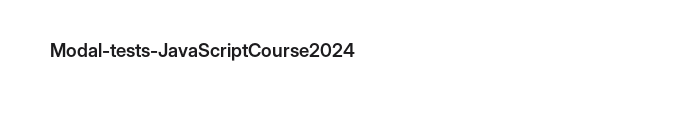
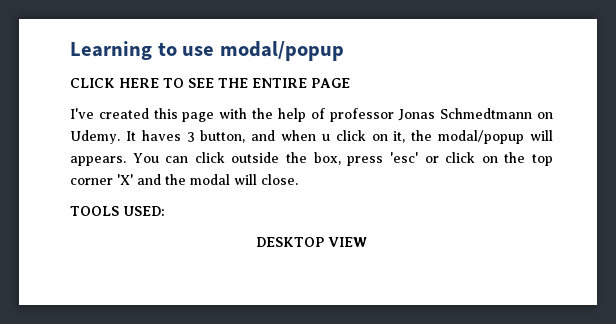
- Modal-tests-JavaScriptCourse2024
+ Learning to use modal/popup
+ CLICK HERE TO SEE THE ENTIRE PAGE
+ I've created this page with the help of professor Jonas Schmedtmann on Udemy. It haves 3 button, and when u click on it, the modal/popup will appears. You can click outside the box, press 'esc' or click on the top corner 'X' and the modal will close.
+ TOOLS USED:
+ DESKTOP VIEW

